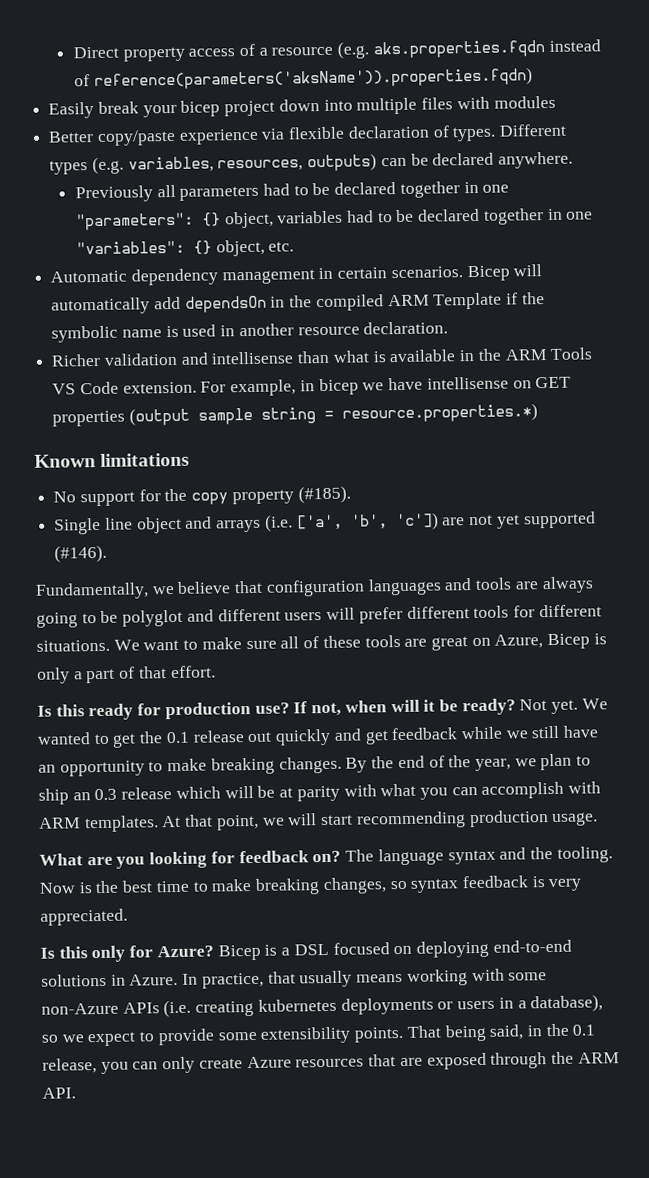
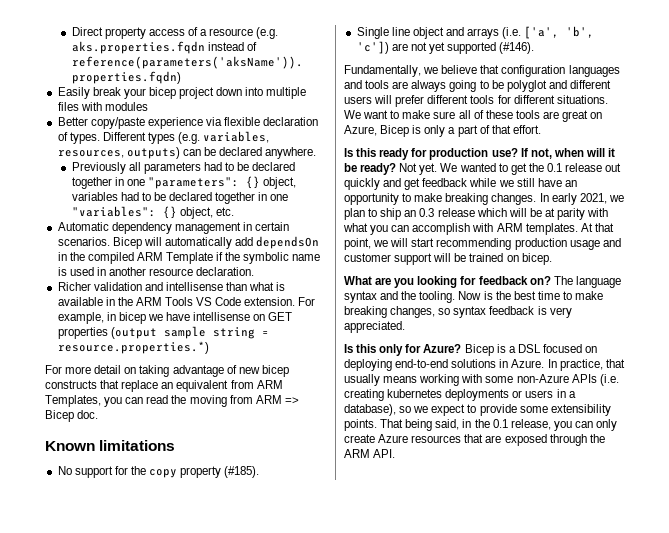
+ For more detail on taking advantage of new bicep constructs that replace an equivalent from ARM Templates, you can read the moving from ARM => Bicep doc.
- By the end of the year, we plan to ship an 0.3 release which will be at parity with what you can accomplish with ARM templates.
+ In early 2021, we plan to ship an 0.3 release which will be at parity with what you can accomplish with ARM templates.
- At that point, we will start recommending production usage.
+ At that point, we will start recommending production usage and customer support will be trained on bicep.

